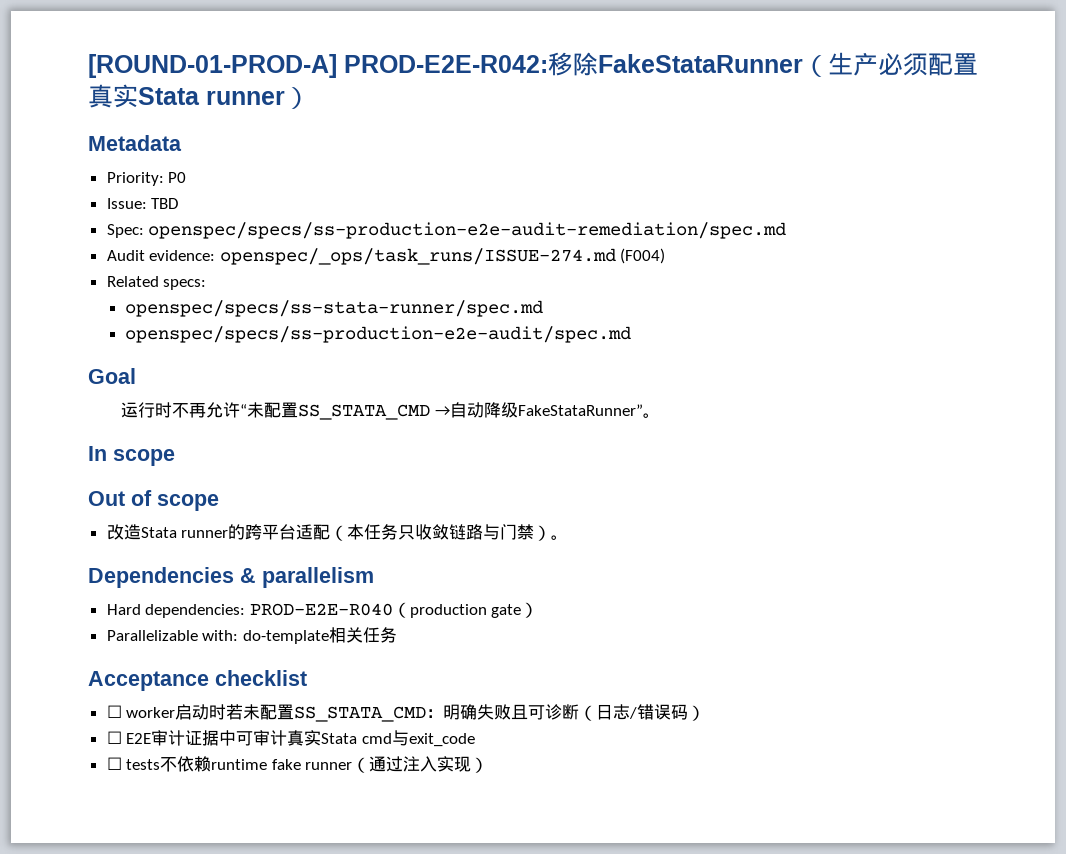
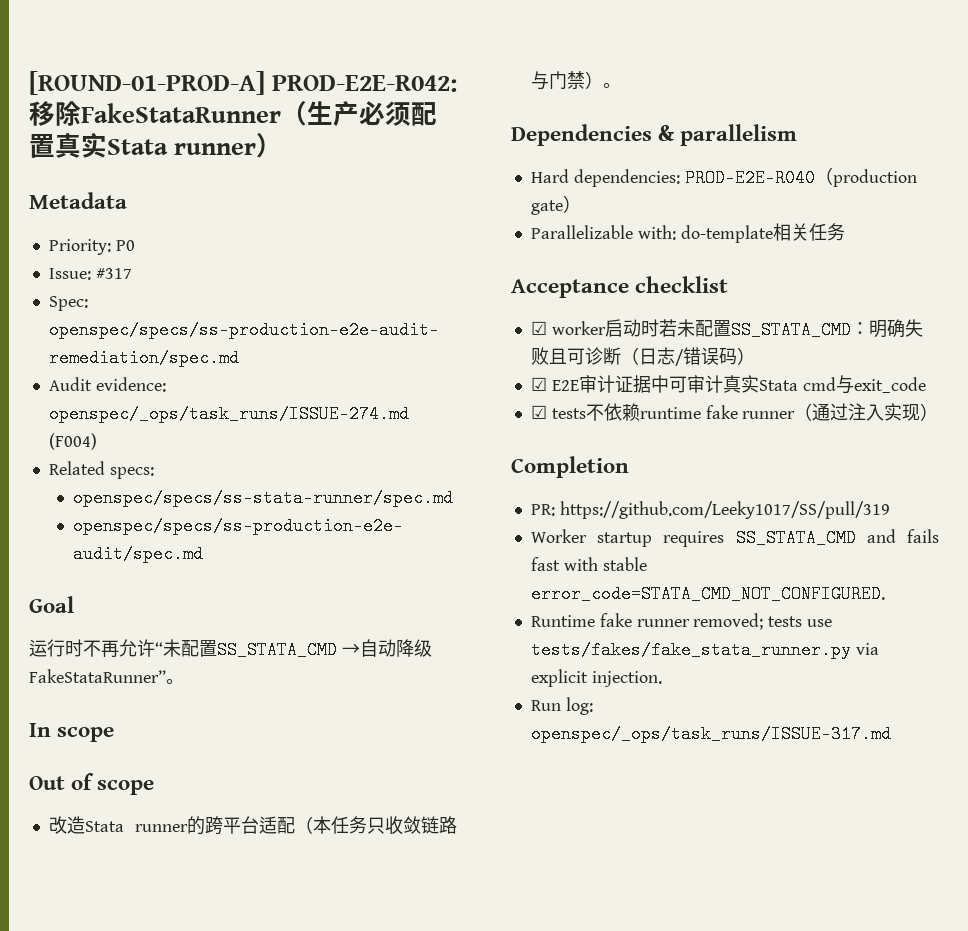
- Issue: TBD
+ Issue: #317
- ☐ worker启动时若未配置SS_STATA_CMD：明确失败且可诊断（日志/错误码）
+ ☑ worker启动时若未配置SS_STATA_CMD：明确失败且可诊断（日志/错误码）
- ☐ E2E审计证据中可审计真实Stata cmd与exit_code
+ ☑ E2E审计证据中可审计真实Stata cmd与exit_code
- ☐ tests不依赖runtime fake runner（通过注入实现）
+ ☑ tests不依赖runtime fake runner（通过注入实现）
+ Completion
+ PR: https://github.com/Leeky1017/SS/pull/319
+ Worker startup requires SS_STATA_CMD and fails fast with stable error_code=STATA_CMD_NOT_CONFIGURED.
+ Runtime fake runner removed; tests use tests/fakes/fake_stata_runner.py via explicit injection.
+ Run log: openspec/_ops/task_runs/ISSUE-317.md

